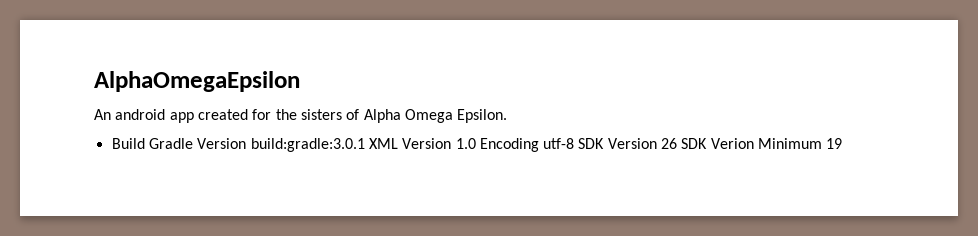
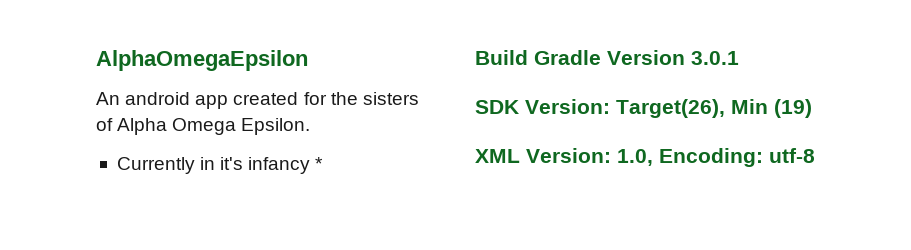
- Build Gradle Version build:gradle:3.0.1 XML Version 1.0 Encoding utf-8 SDK Version 26 SDK Verion Minimum 19
+ Currently in it's infancy *
+ Build Gradle Version 3.0.1
+ SDK Version: Target(26), Min (19)
+ XML Version: 1.0, Encoding: utf-8

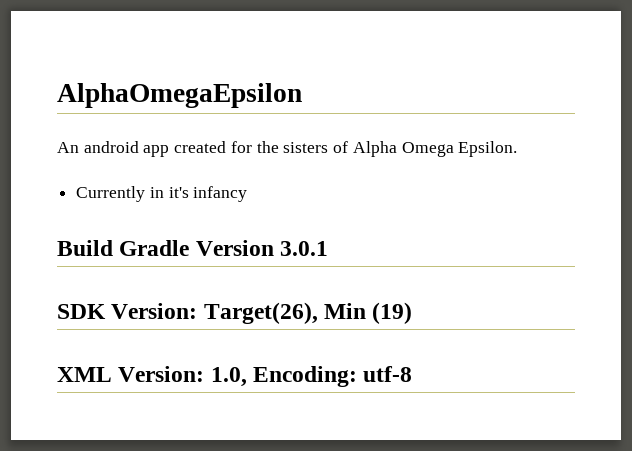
- Currently in it's infancy *
+ Currently in it's infancy

